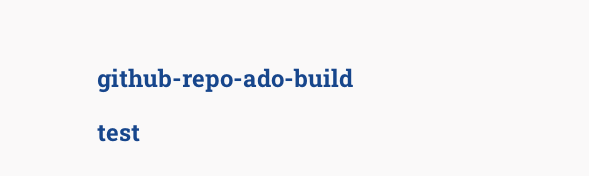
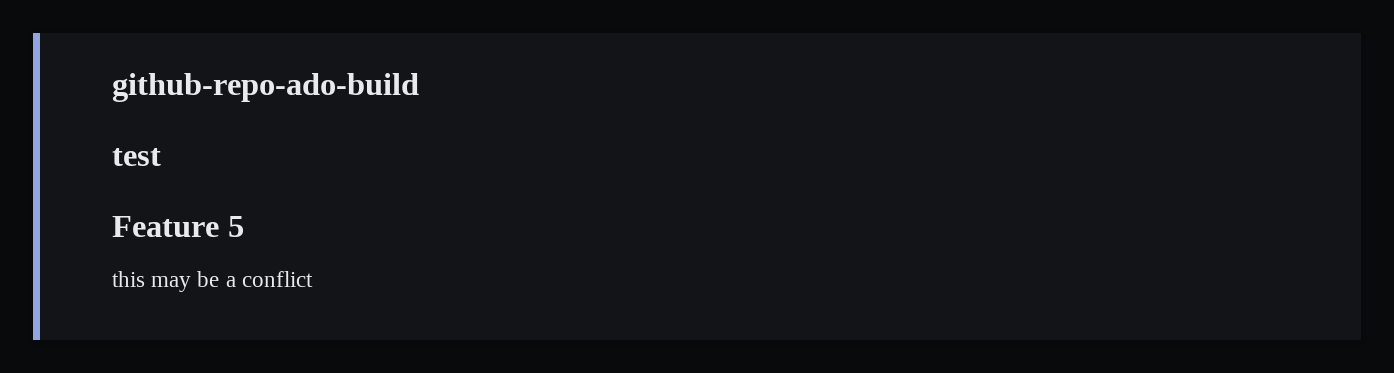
+ Feature 5
+ this may be a conflict

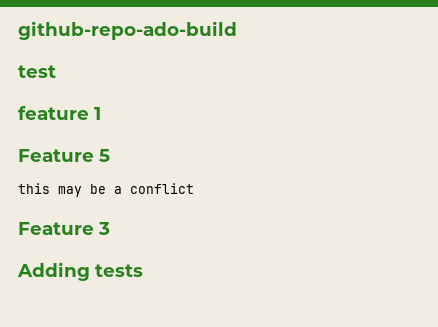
+ feature 1
+ Feature 3
+ Adding tests

